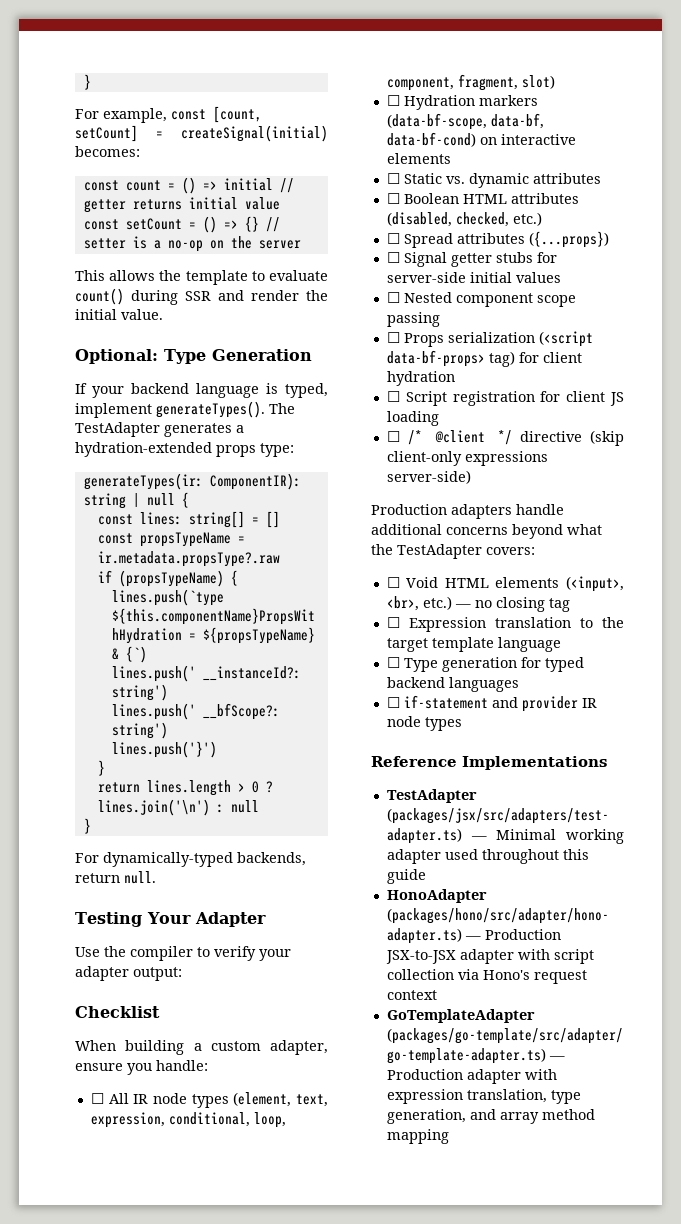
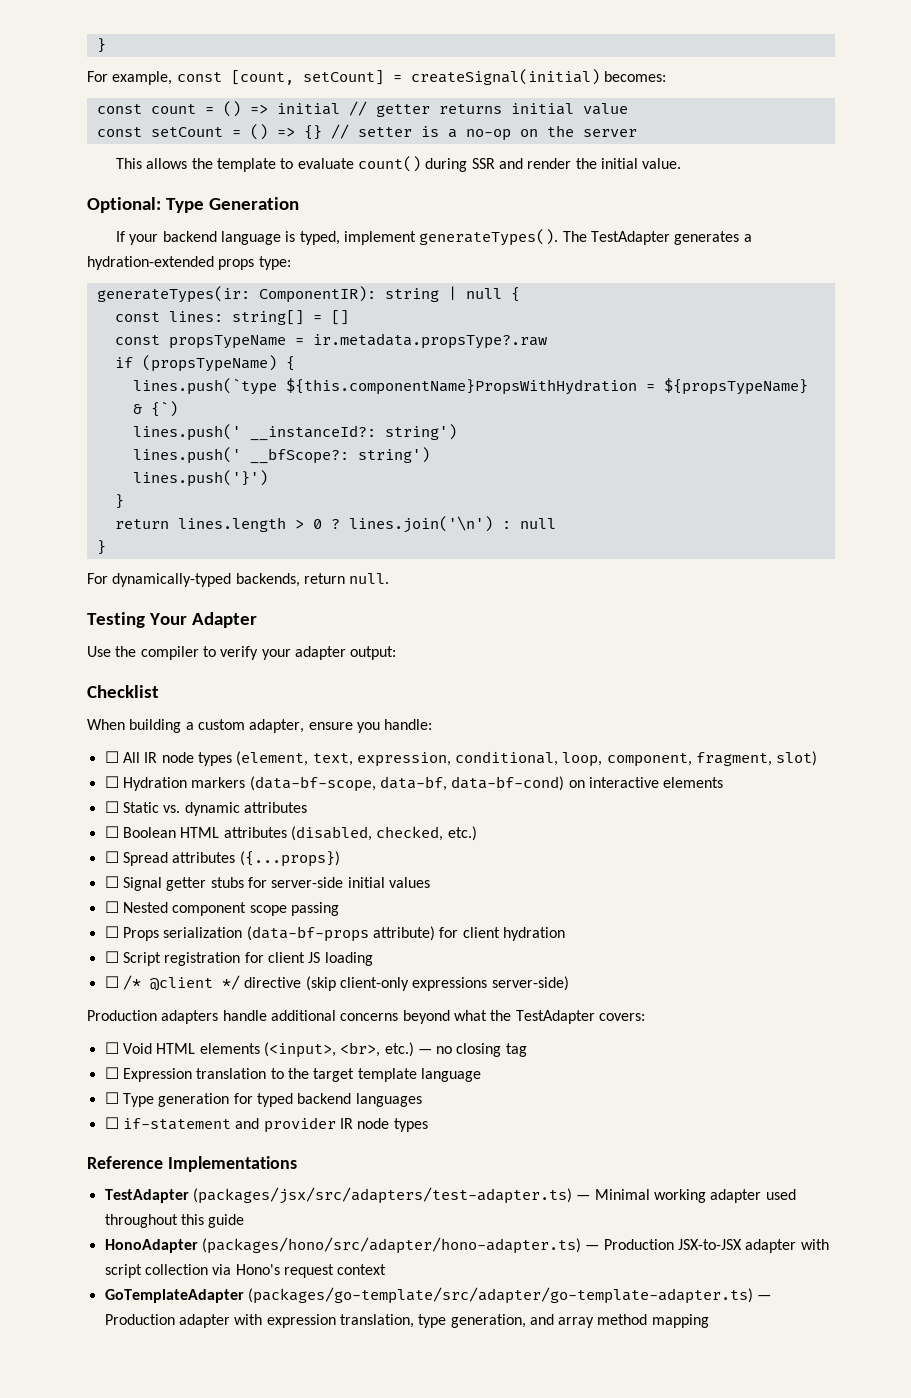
- ☐ Props serialization (<script data-bf-props> tag) for client hydration
+ ☐ Props serialization (data-bf-props attribute) for client hydration

